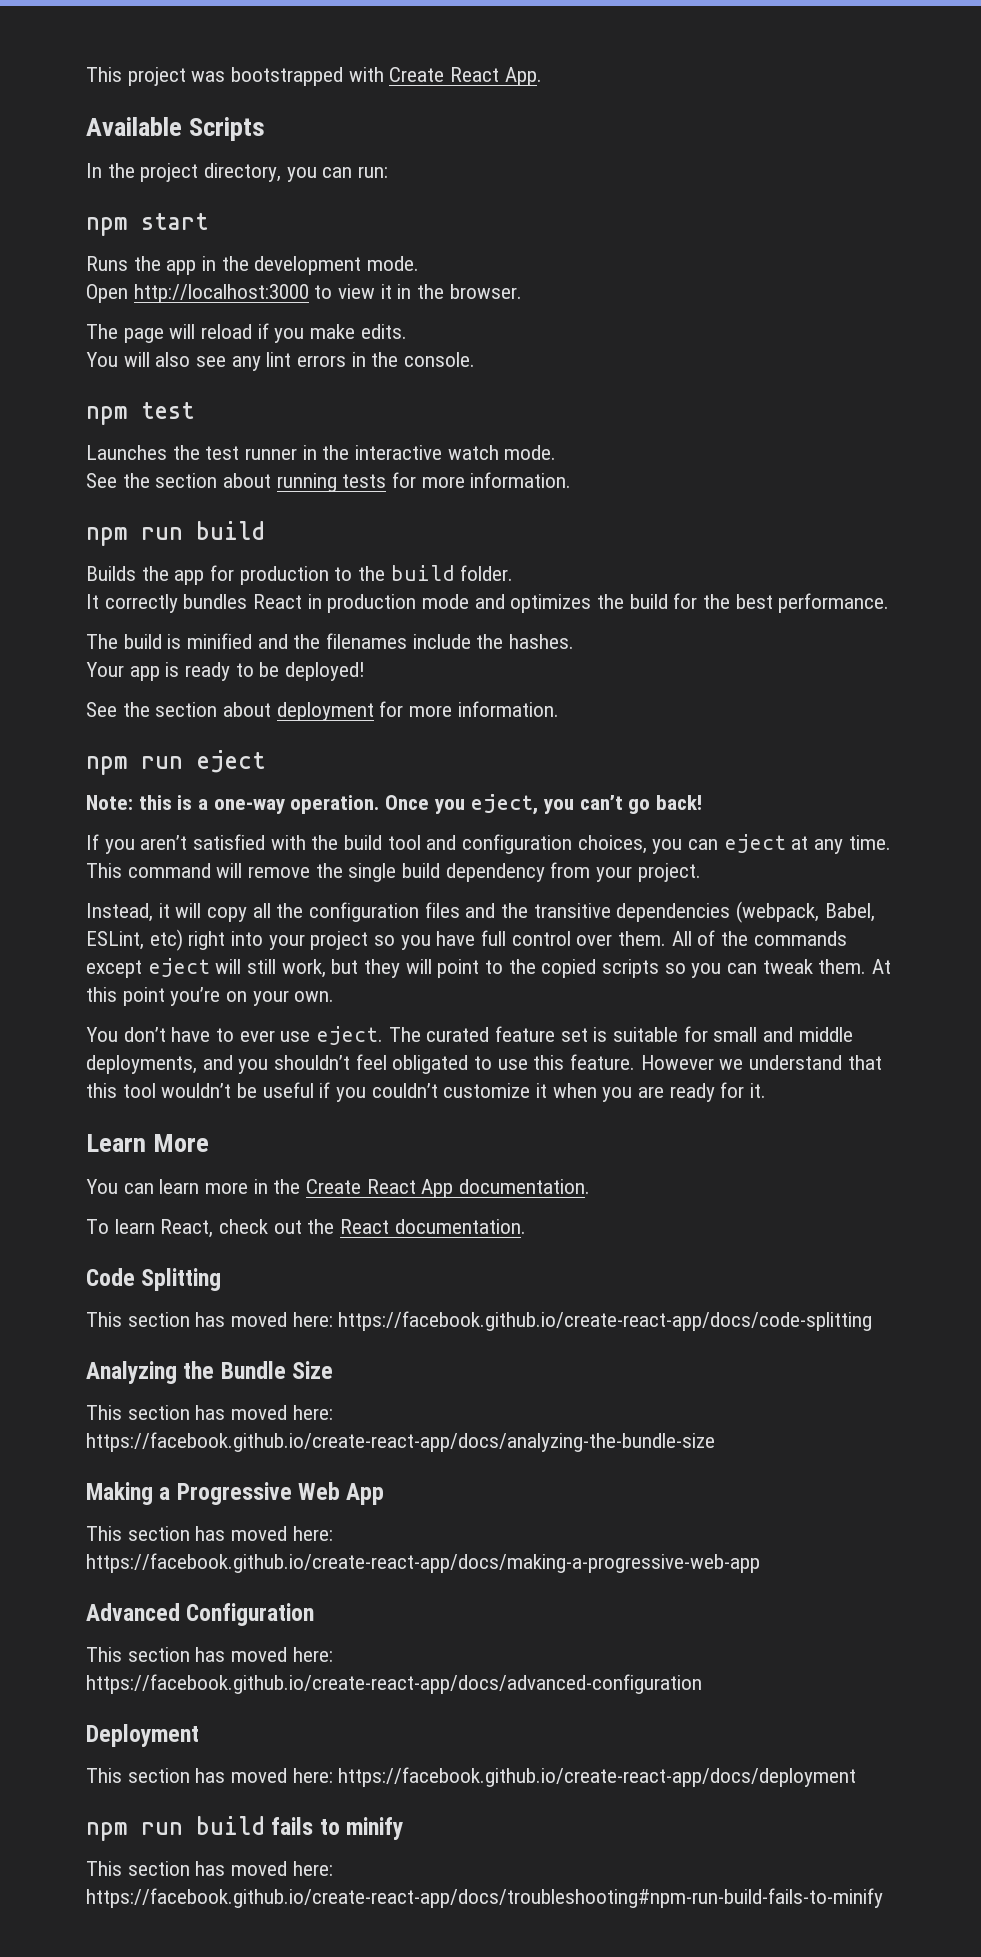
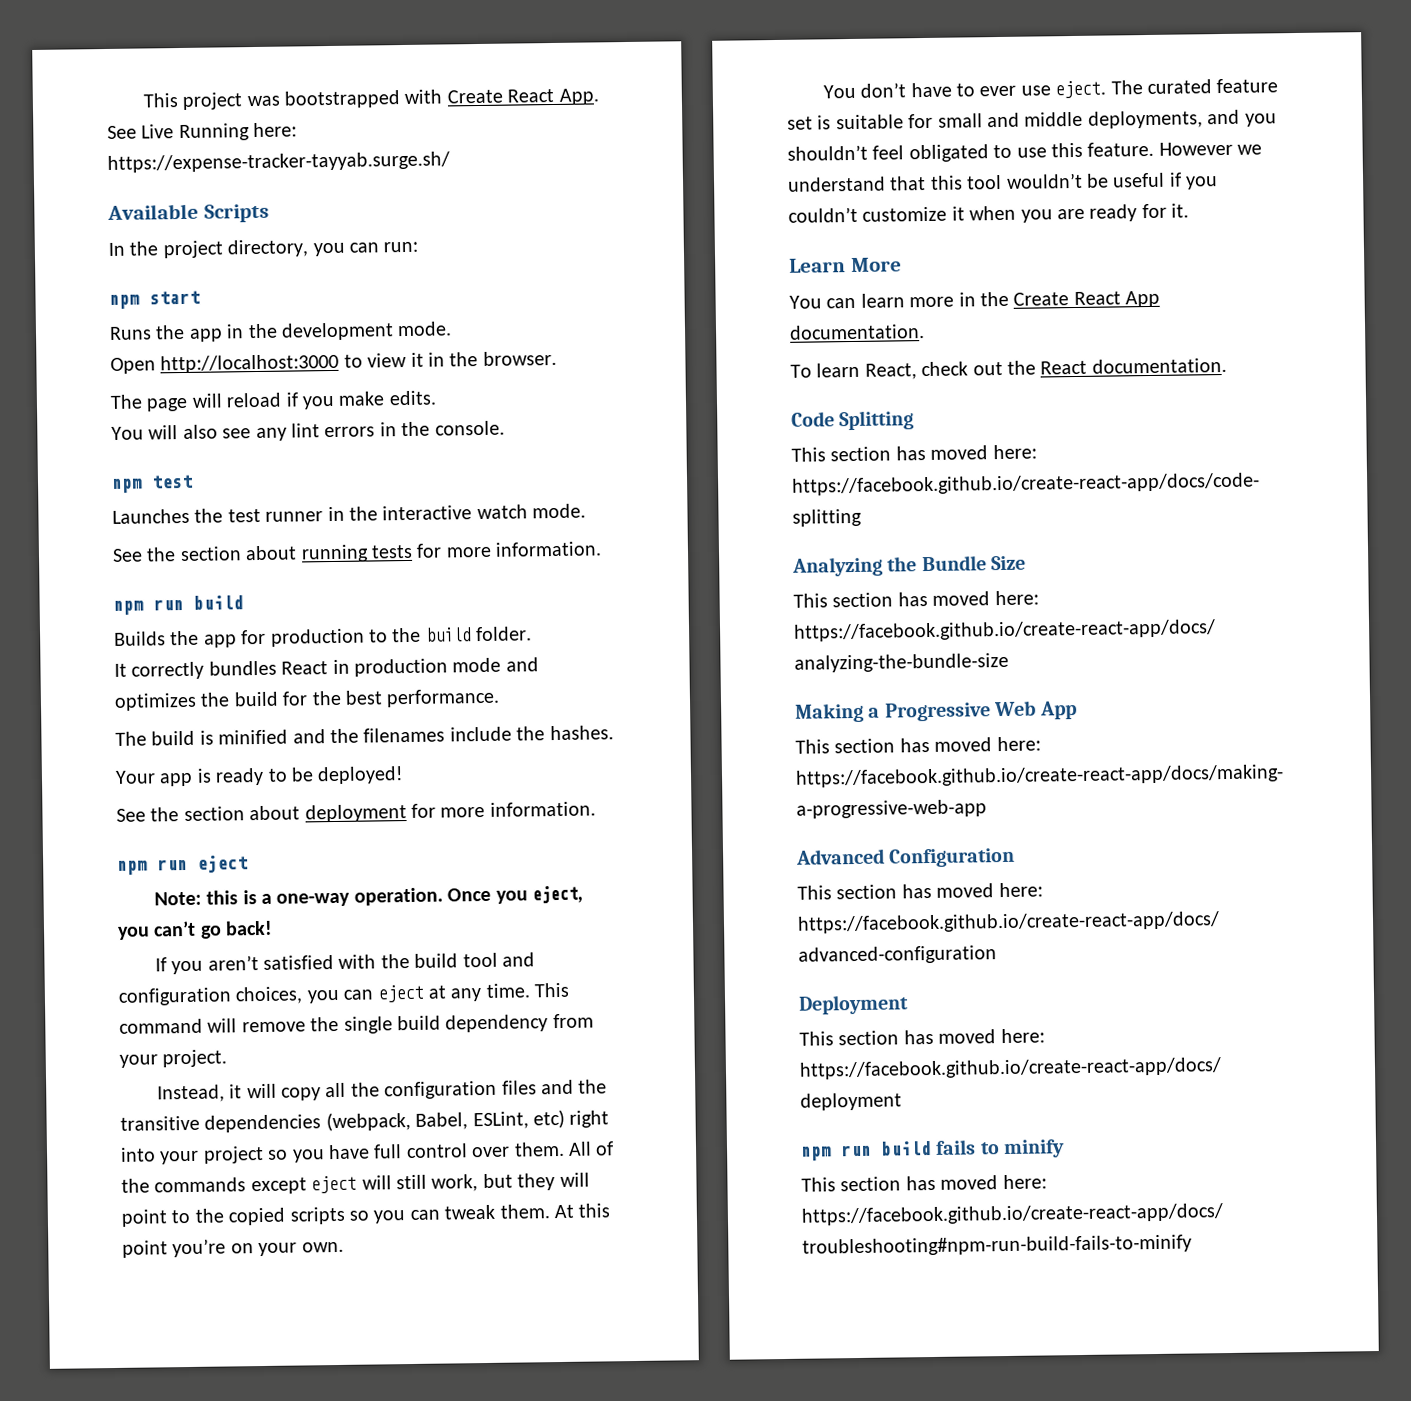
- This project was bootstrapped with Create React App.
+ This project was bootstrapped with Create React App. See Live Running here: https://expense-tracker-tayyab.surge.sh/

